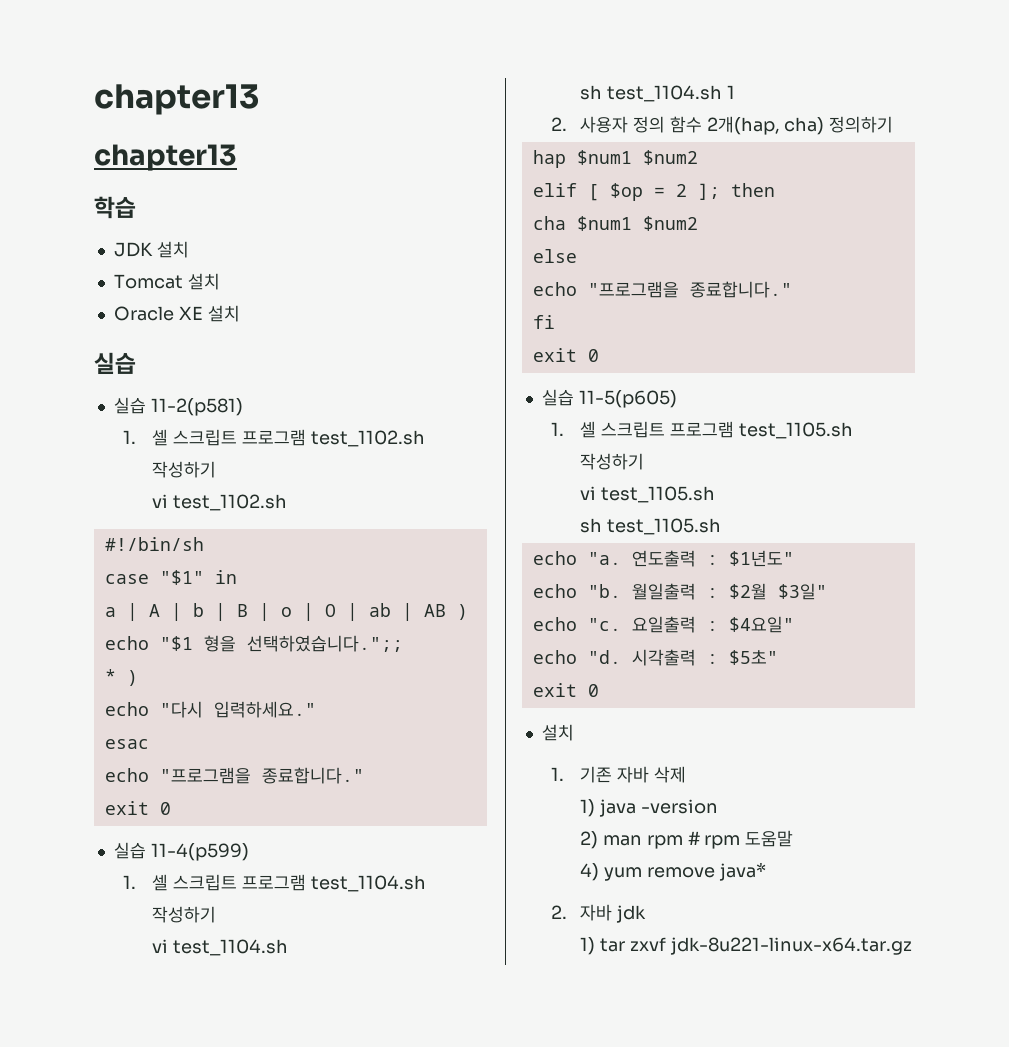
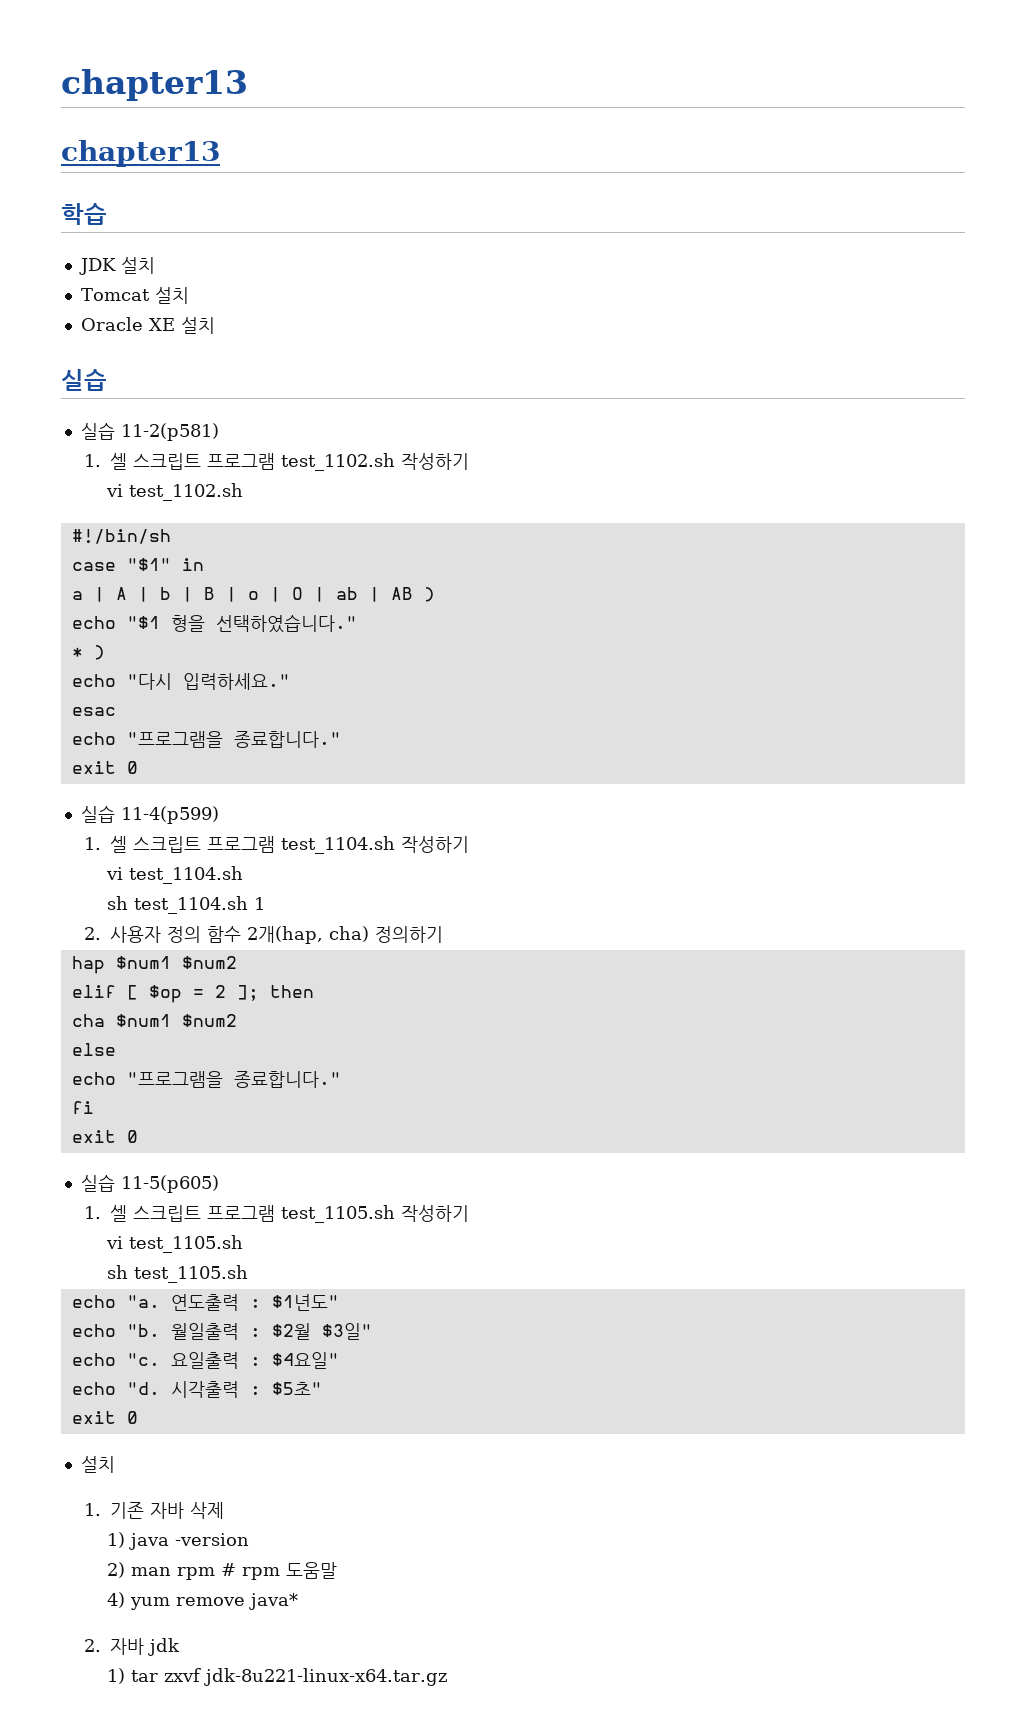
- echo "$1 형을 선택하였습니다.";;
+ echo "$1 형을 선택하였습니다."

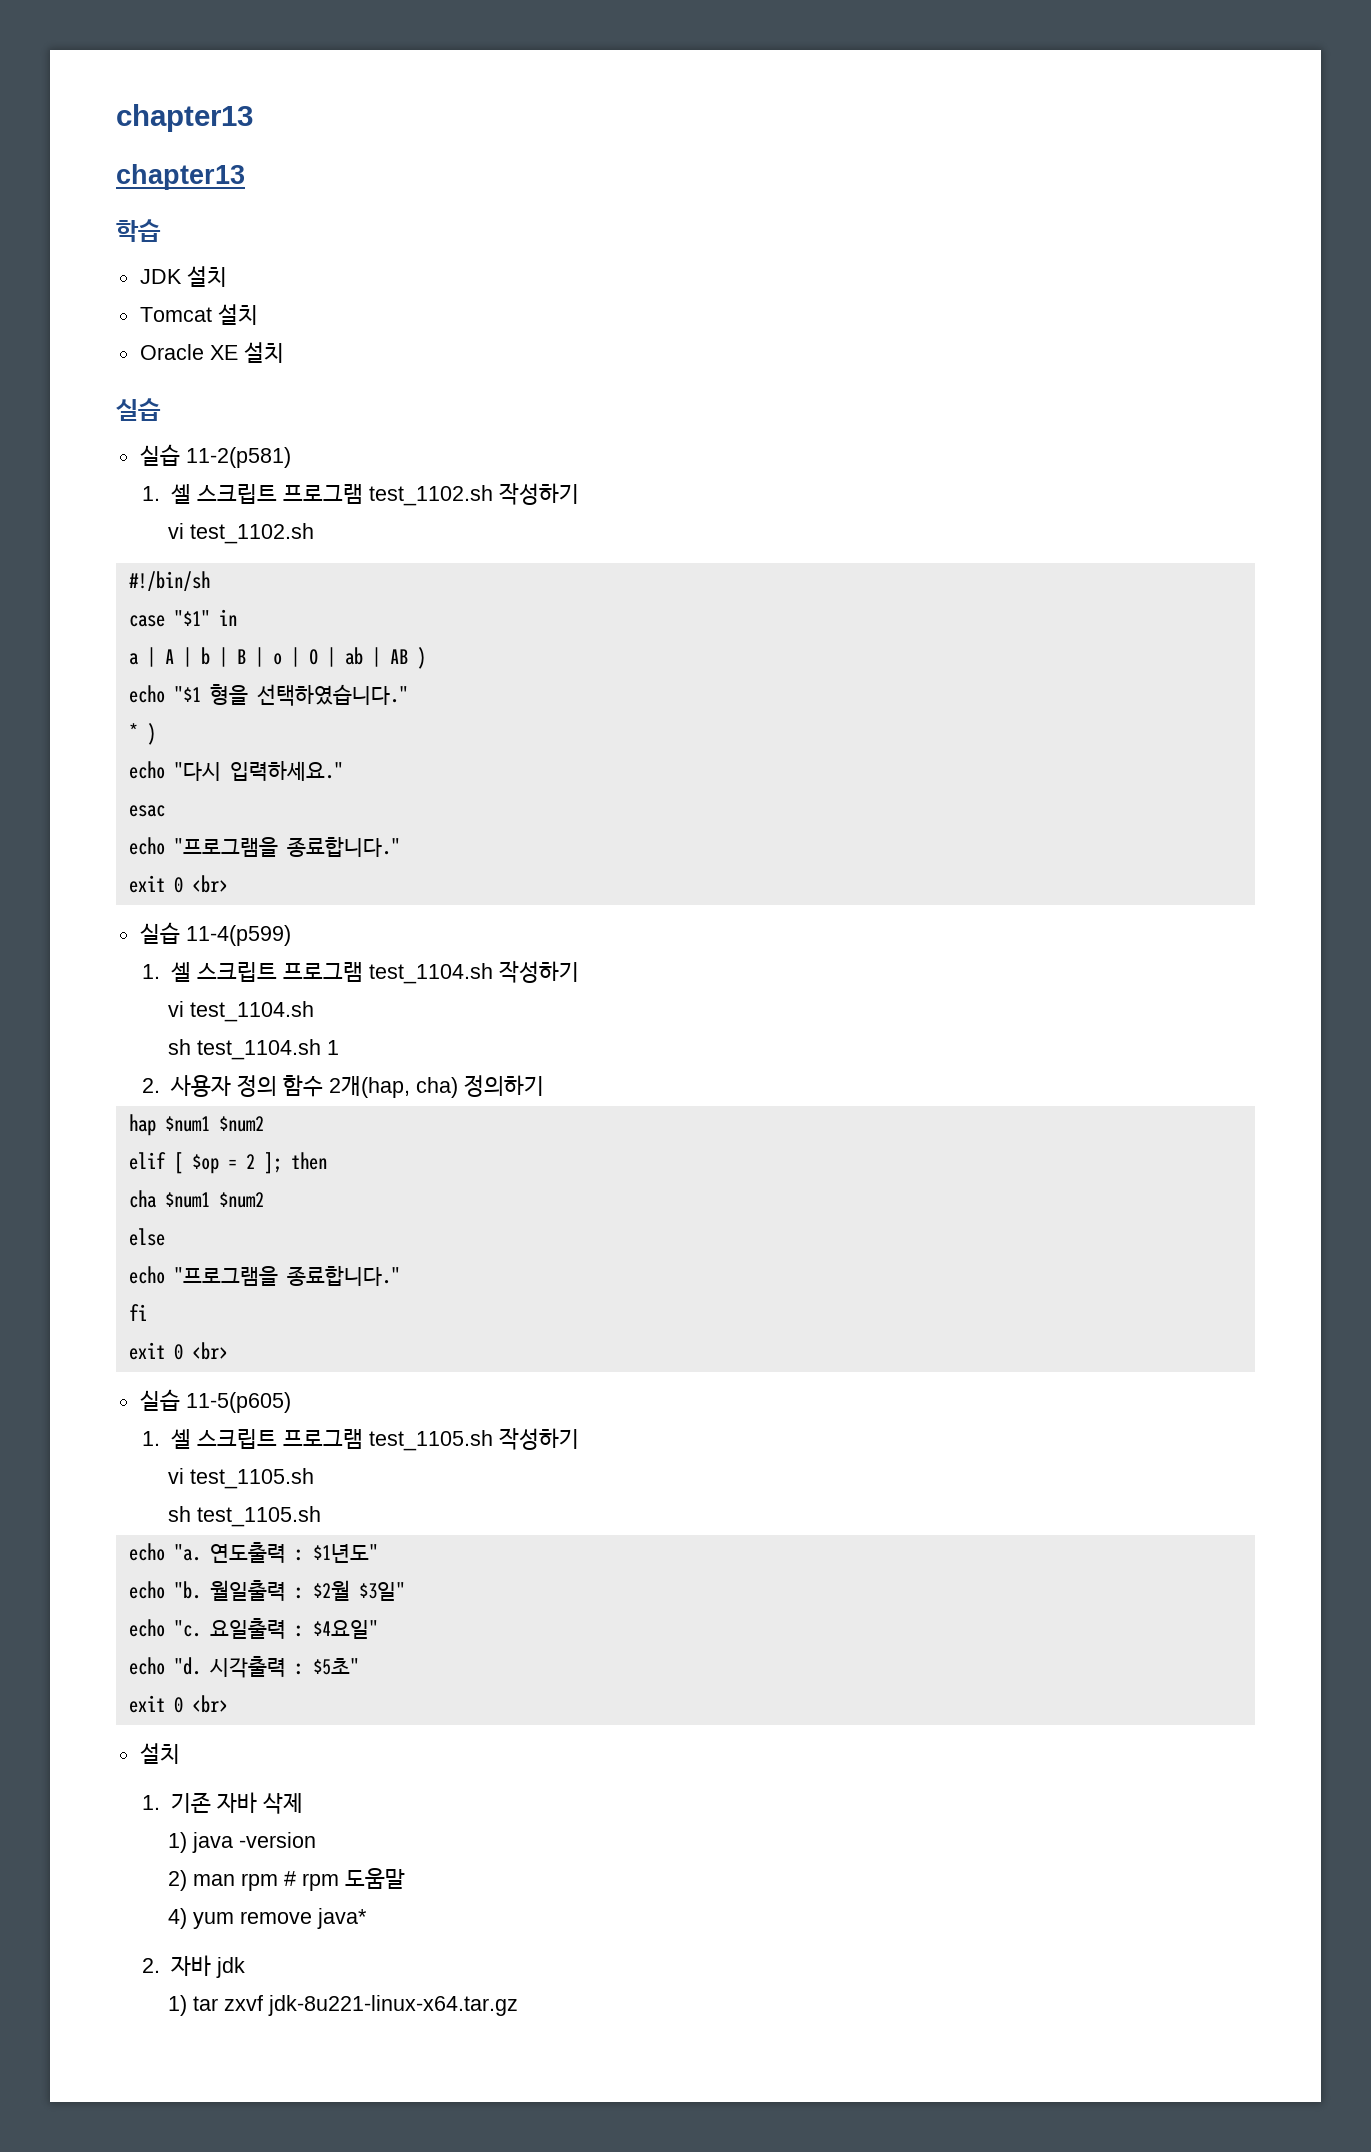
  esac
  echo "프로그램을 종료합니다."
- exit 0
+ exit 0 <br>
  fi
- exit 0
+ exit 0 <br>
  시각출력 : $5초"
- exit 0
+ exit 0 <br>

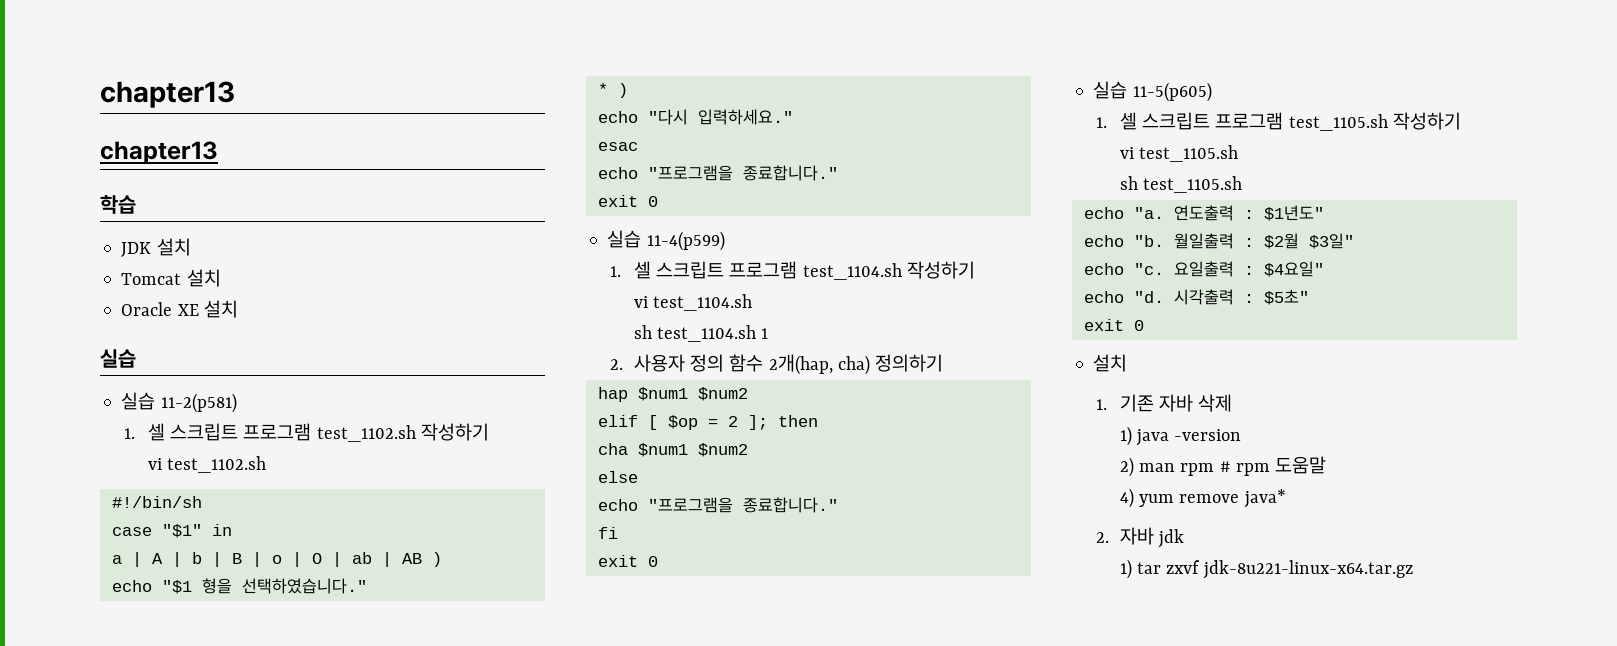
  esac
  echo "프로그램을 종료합니다."
- exit 0 <br>
+ exit 0
  fi
- exit 0 <br>
+ exit 0
  시각출력 : $5초"
- exit 0 <br>
+ exit 0

